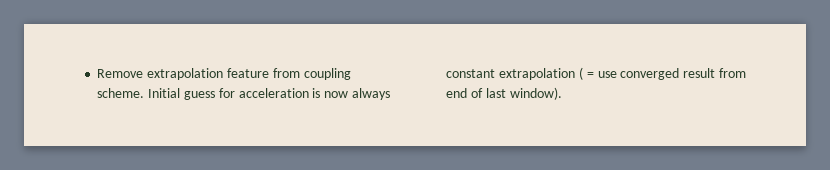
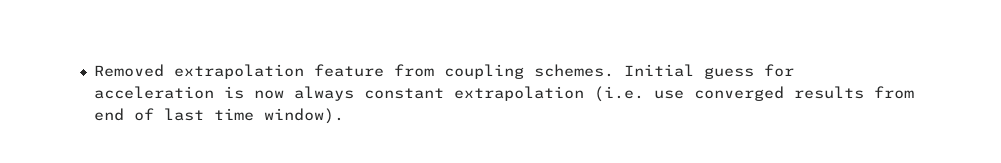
- Remove extrapolation feature from coupling scheme.
+ Removed extrapolation feature from coupling schemes.
- Initial guess for acceleration is now always constant extrapolation ( = use converged result from end of last window).
+ Initial guess for acceleration is now always constant extrapolation (i.e. use converged results from end of last time window).

